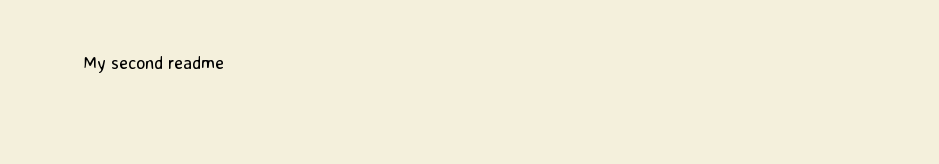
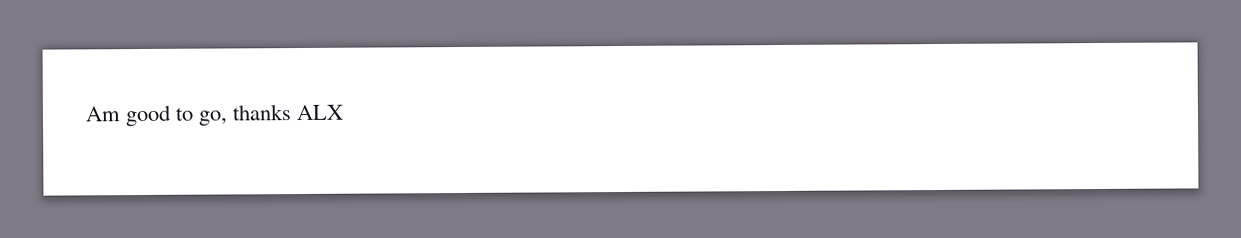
- My second readme
+ Am good to go, thanks ALX

